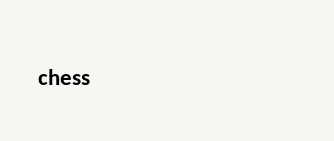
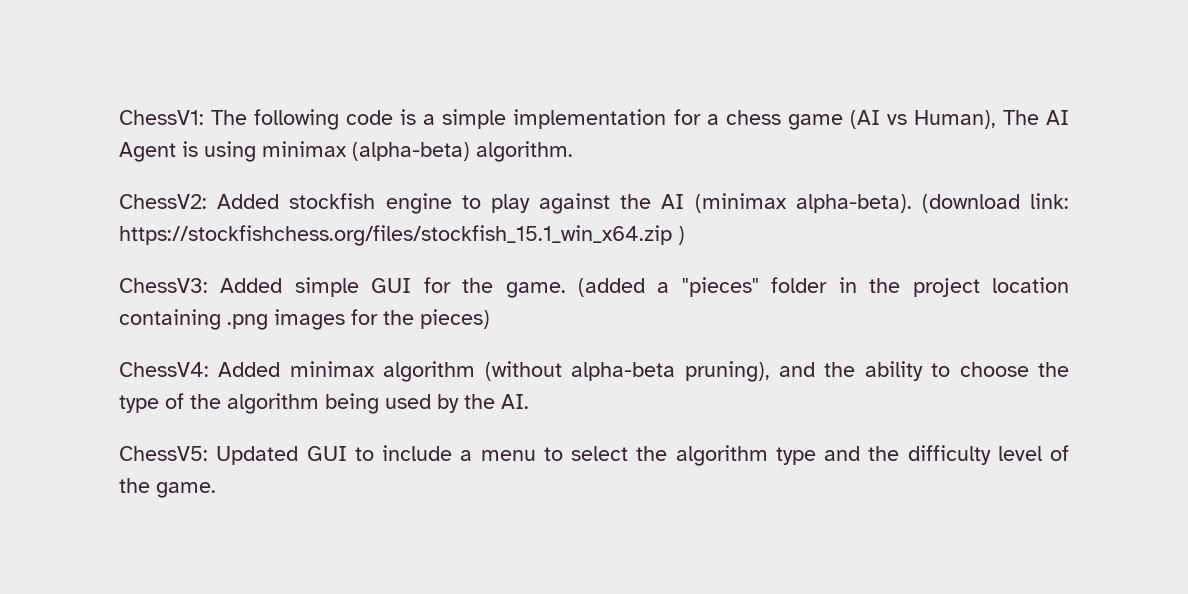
- chess
+ ChessV1: The following code is a simple implementation for a chess game (AI vs Human), The AI Agent is using minimax (alpha-beta) algorithm.
+ ChessV2: Added stockfish engine to play against the AI (minimax alpha-beta). (download link: https://stockfishchess.org/files/stockfish_15.1_win_x64.zip )
+ ChessV3: Added simple GUI for the game. (added a "pieces" folder in the project location containing .png images for the pieces)
+ ChessV4: Added minimax algorithm (without alpha-beta pruning), and the ability to choose the type of the algorithm being used by the AI.
+ ChessV5: Updated GUI to include a menu to select the algorithm type and the difficulty level of the game.

